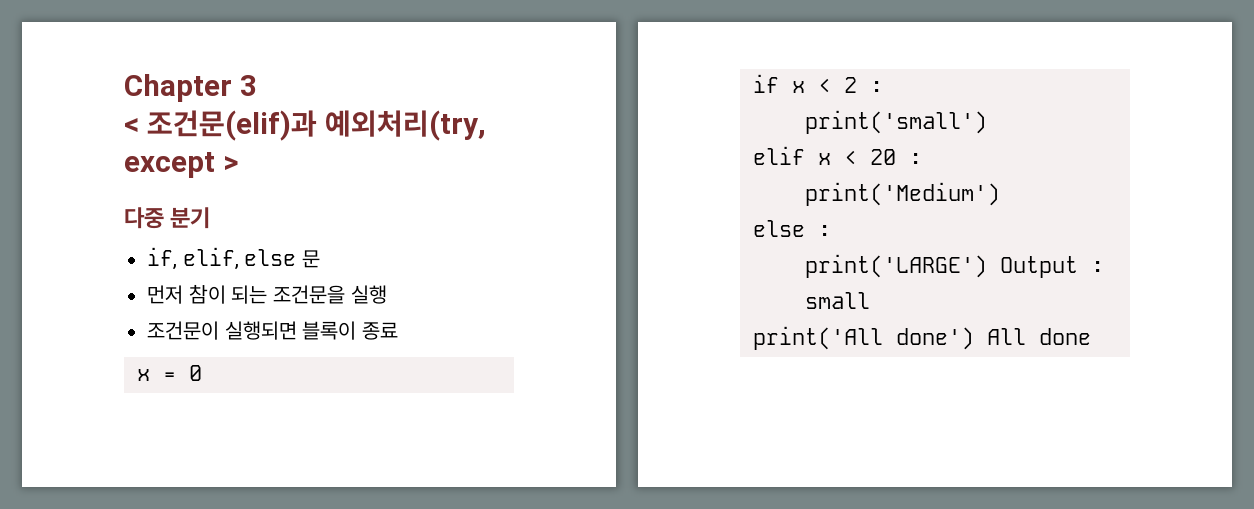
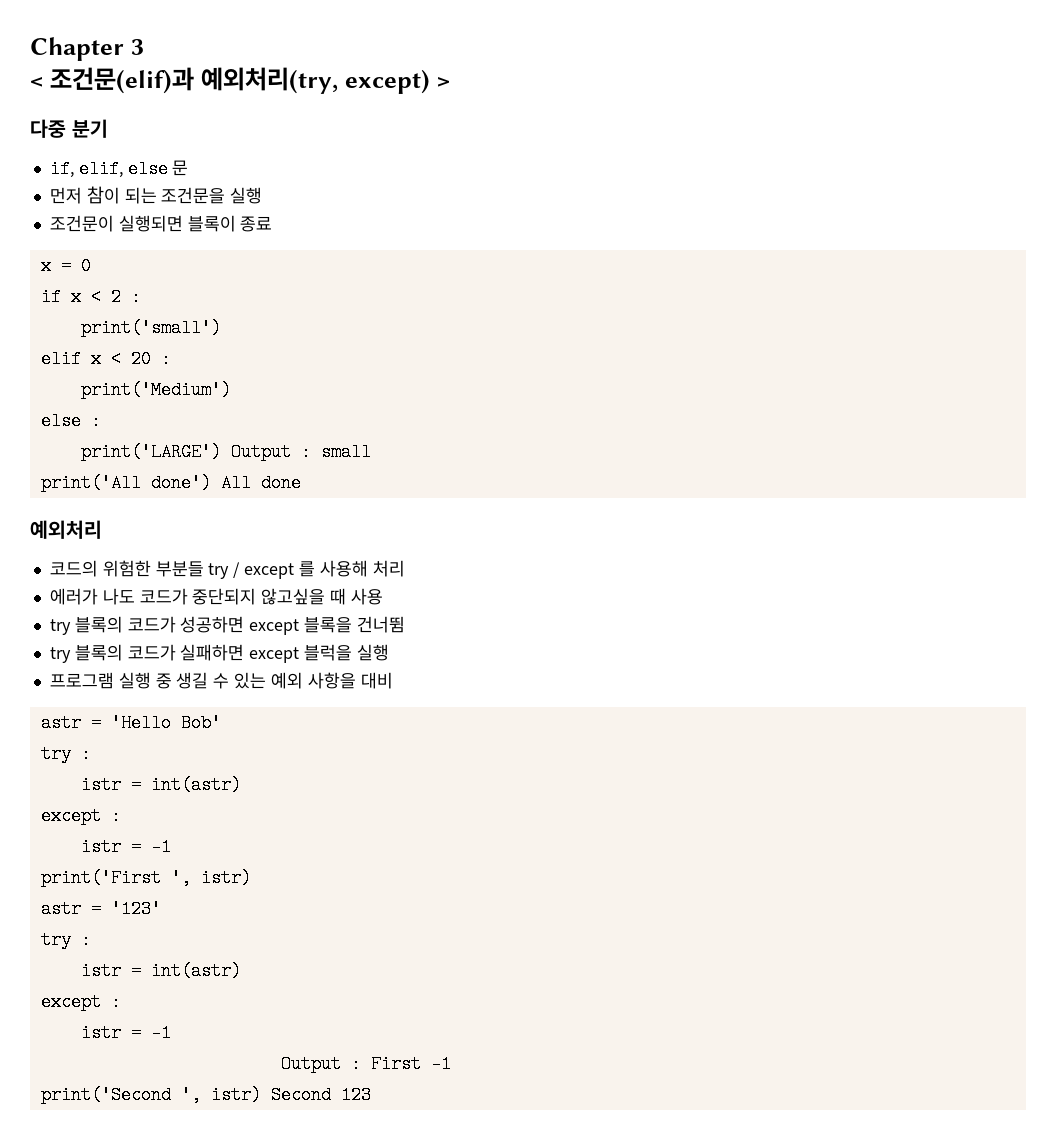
- < 조건문(elif)과 예외처리(try, except >
+ < 조건문(elif)과 예외처리(try, except) >
+ 예외처리
+ 코드의 위험한 부분들 try / except 를 사용해 처리
+ 에러가 나도 코드가 중단되지 않고싶을 때 사용
+ try 블록의 코드가 성공하면 except 블록을 건너뜀
+ try 블록의 코드가 실패하면 except 블럭을 실행
+ 프로그램 실행 중 생길 수 있는 예외 사항을 대비
+ astr = 'Hello Bob'
+ try :
+ istr = int(astr)
+ except :
+ istr = -1
+ print('First ', istr)
+ astr = '123'
+ try :
+ istr = int(astr)
+ except :
+ istr = -1
+ Output : First -1
+ print('Second ', istr) Second 123

